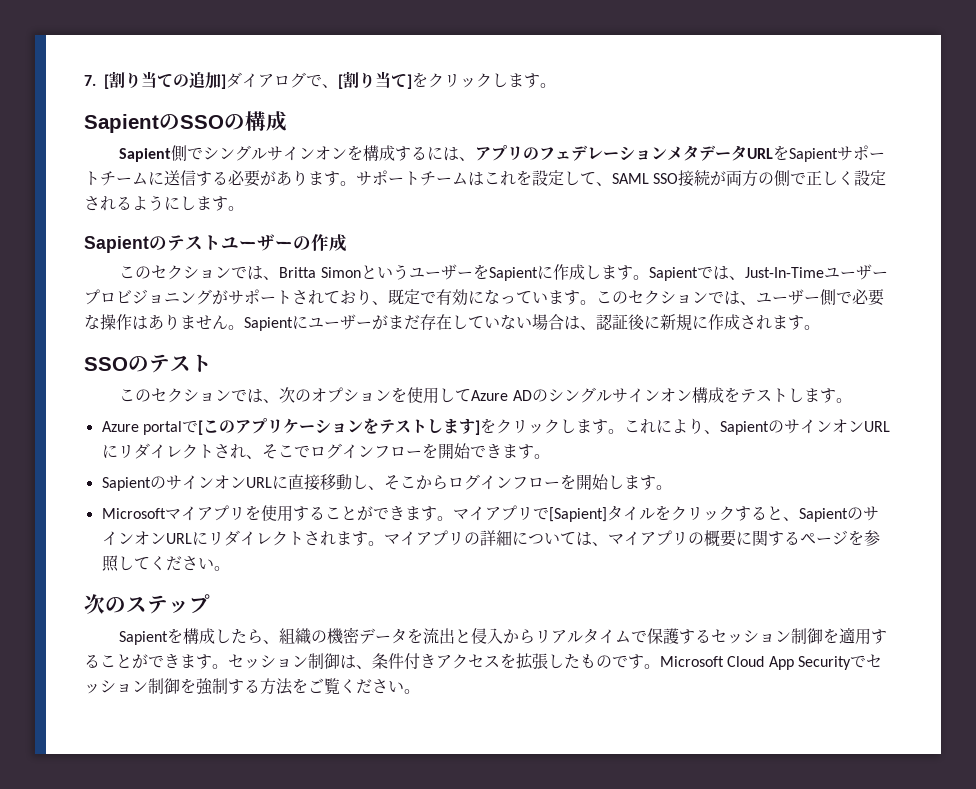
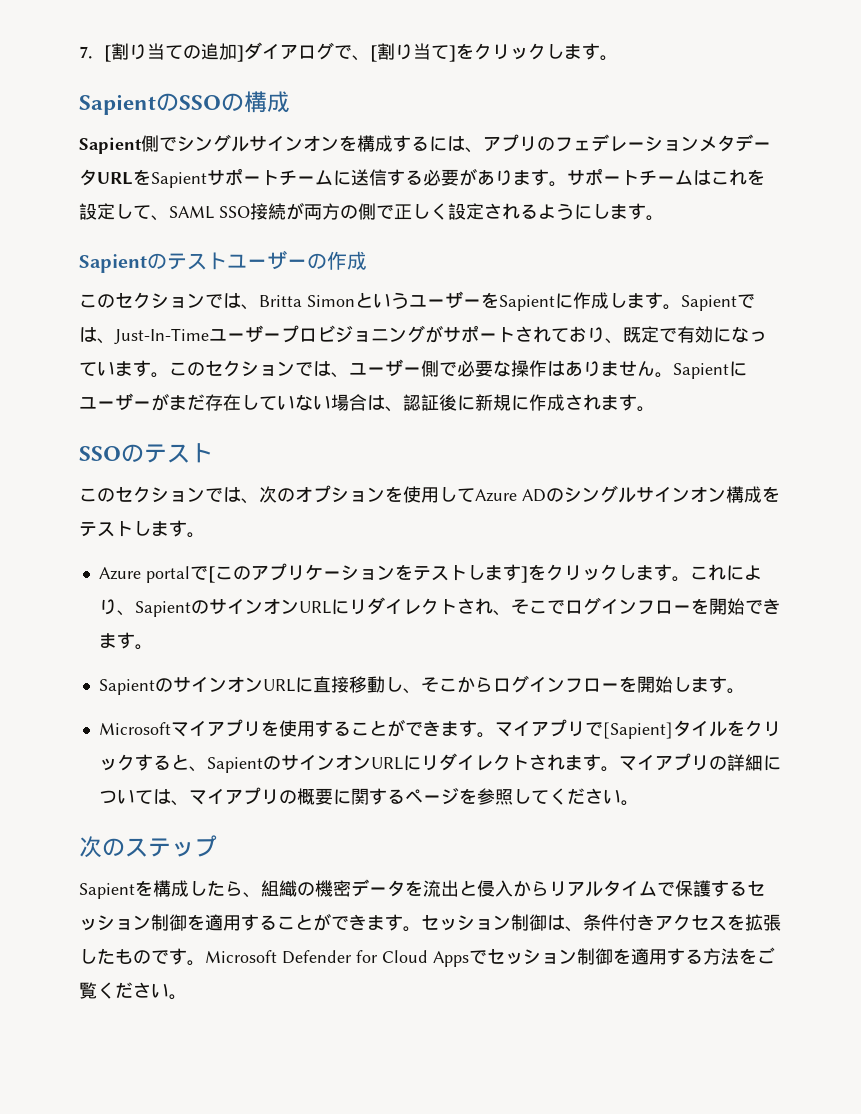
- Microsoft Cloud App Securityでセッション制御を強制する方法をご覧ください。
+ Microsoft Defender for Cloud Appsでセッション制御を適用する方法をご覧ください。

